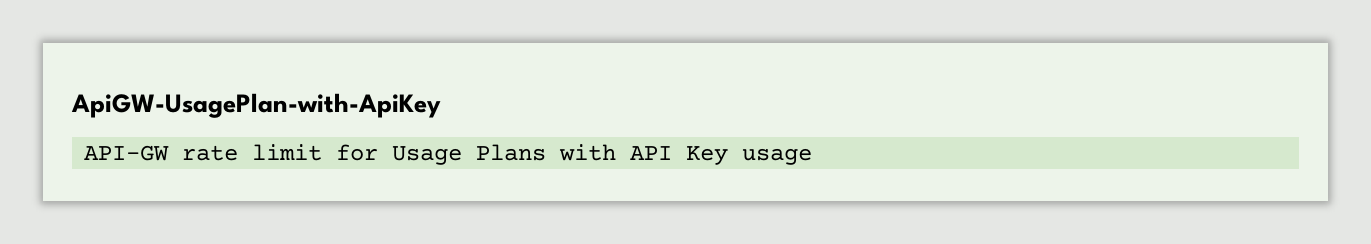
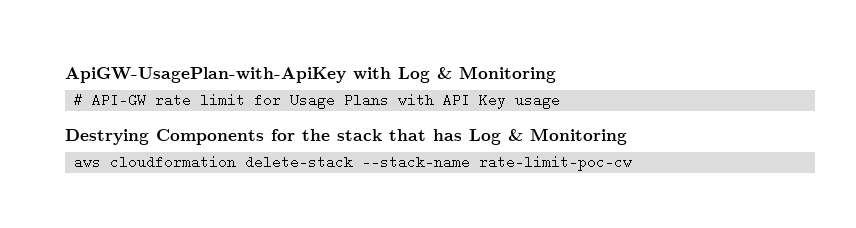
- ApiGW-UsagePlan-with-ApiKey
- API-GW rate limit for Usage Plans with API Key usage
+ ApiGW-UsagePlan-with-ApiKey with Log & Monitoring
+ # API-GW rate limit for Usage Plans with API Key usage
+ Destrying Components for the stack that has Log & Monitoring
+ aws cloudformation delete-stack --stack-name rate-limit-poc-cw

